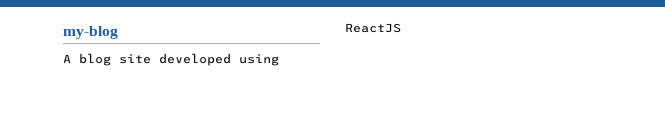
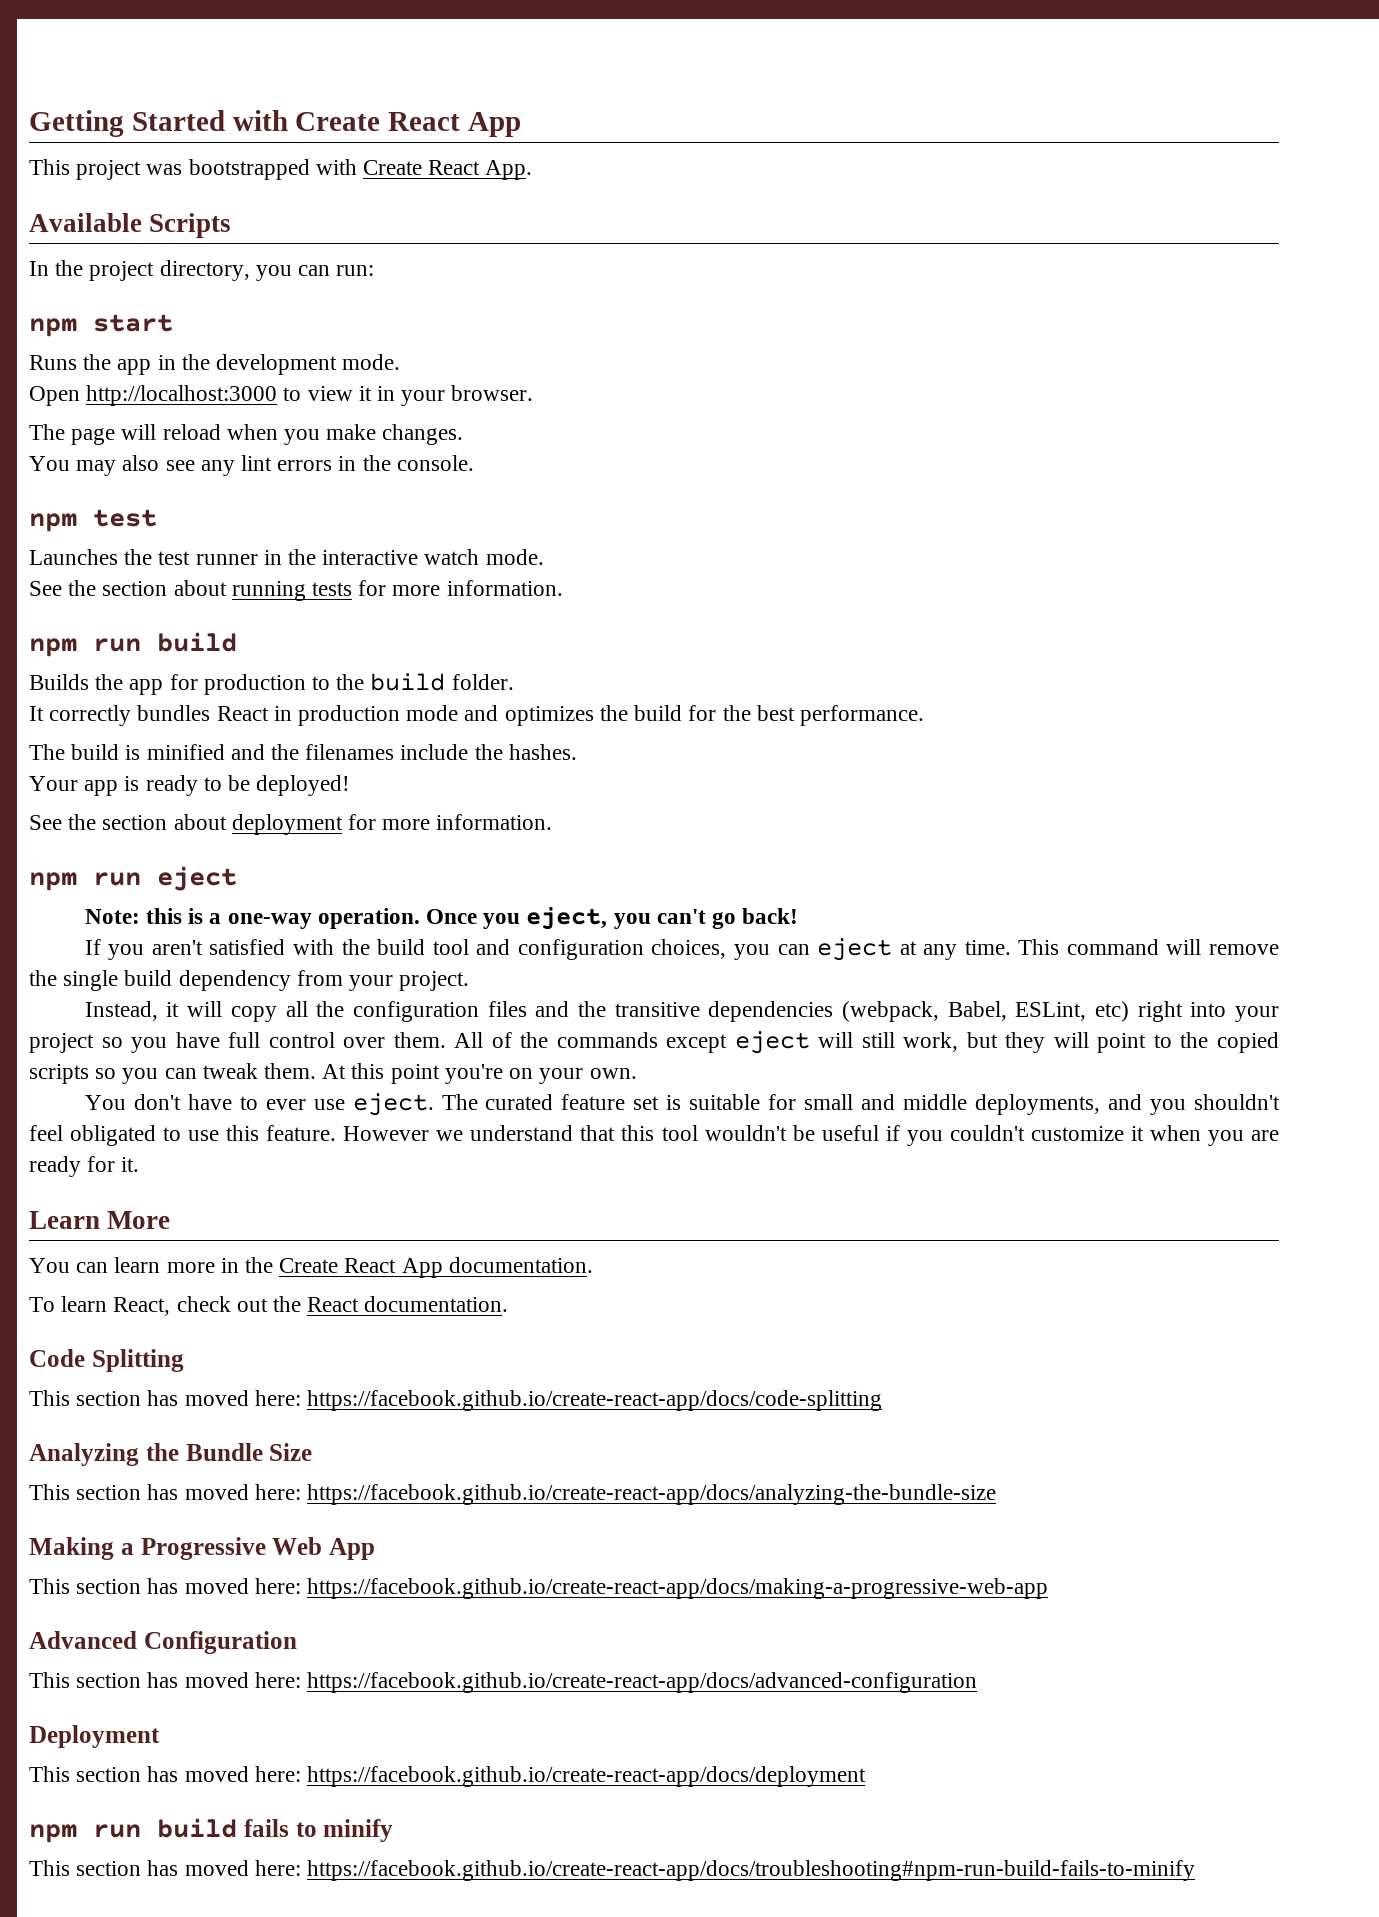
- my-blog
- A blog site developed using ReactJS
+ Getting Started with Create React App
+ This project was bootstrapped with Create React App.
+ Available Scripts
+ In the project directory, you can run:
+ npm start
+ Runs the app in the development mode.
+ Open http://localhost:3000 to view it in your browser.
+ The page will reload when you make changes.
+ You may also see any lint errors in the console.
+ npm test
+ Launches the test runner in the interactive watch mode.
+ See the section about running tests for more information.
+ npm run build
+ Builds the app for production to the build folder.
+ It correctly bundles React in production mode and optimizes the build for the best performance.
+ The build is minified and the filenames include the hashes.
+ Your app is ready to be deployed!
+ See the section about deployment for more information.
+ npm run eject
+ Note: this is a one-way operation. Once you eject, you can't go back!
+ If you aren't satisfied with the build tool and configuration choices, you can eject at any time. This command will remove the single build dependency from your project.
+ Instead, it will copy all the configuration files and the transitive dependencies (webpack, Babel, ESLint, etc) right into your project so you have full control over them. All of the commands except eject will still work, but they will point to the copied scripts so you can tweak them. At this point you're on your own.
+ You don't have to ever use eject. The curated feature set is suitable for small and middle deployments, and you shouldn't feel obligated to use this feature. However we understand that this tool wouldn't be useful if you couldn't customize it when you are ready for it.
+ Learn More
+ You can learn more in the Create React App documentation.
+ To learn React, check out the React documentation.
+ Code Splitting
+ This section has moved here: https://facebook.github.io/create-react-app/docs/code-splitting
+ Analyzing the Bundle Size
+ This section has moved here: https://facebook.github.io/create-react-app/docs/analyzing-the-bundle-size
+ Making a Progressive Web App
+ This section has moved here: https://facebook.github.io/create-react-app/docs/making-a-progressive-web-app
+ Advanced Configuration
+ This section has moved here: https://facebook.github.io/create-react-app/docs/advanced-configuration
+ Deployment
+ This section has moved here: https://facebook.github.io/create-react-app/docs/deployment
+ npm run build fails to minify
+ This section has moved here: https://facebook.github.io/create-react-app/docs/troubleshooting#npm-run-build-fails-to-minify

